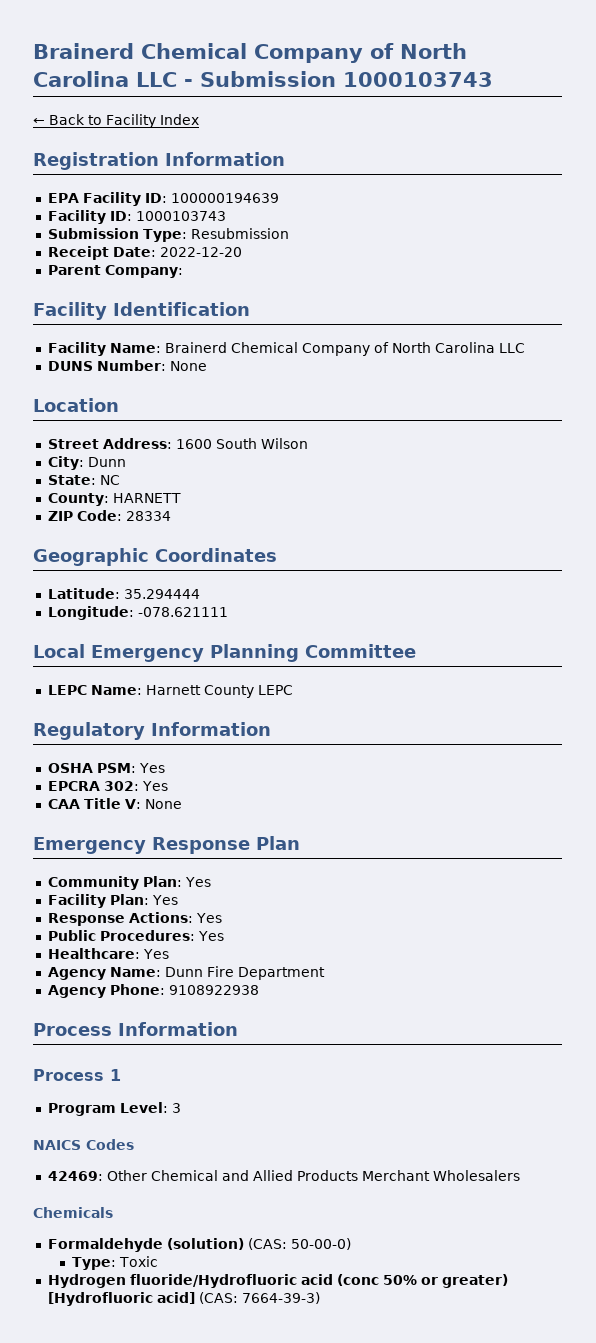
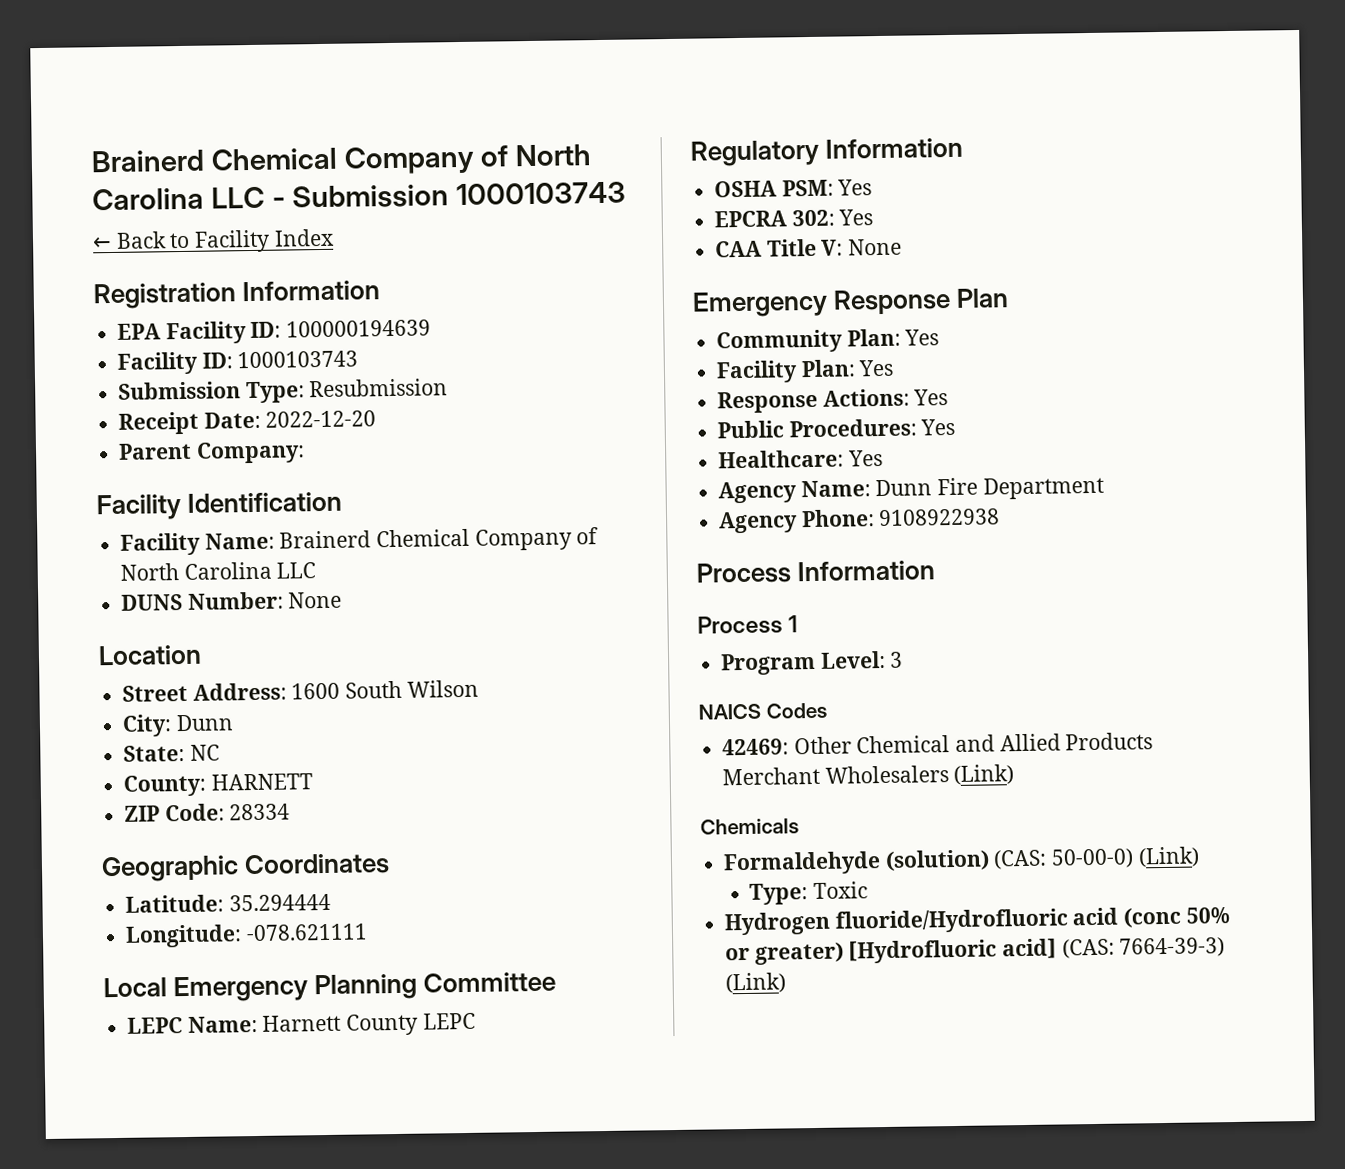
- 42469: Other Chemical and Allied Products Merchant Wholesalers
+ 42469: Other Chemical and Allied Products Merchant Wholesalers (Link)
- Formaldehyde (solution) (CAS: 50-00-0)
+ Formaldehyde (solution) (CAS: 50-00-0) (Link)
- Hydrogen fluoride/Hydrofluoric acid (conc 50% or greater) [Hydrofluoric acid] (CAS: 7664-39-3)
+ Hydrogen fluoride/Hydrofluoric acid (conc 50% or greater) [Hydrofluoric acid] (CAS: 7664-39-3) (Link)

